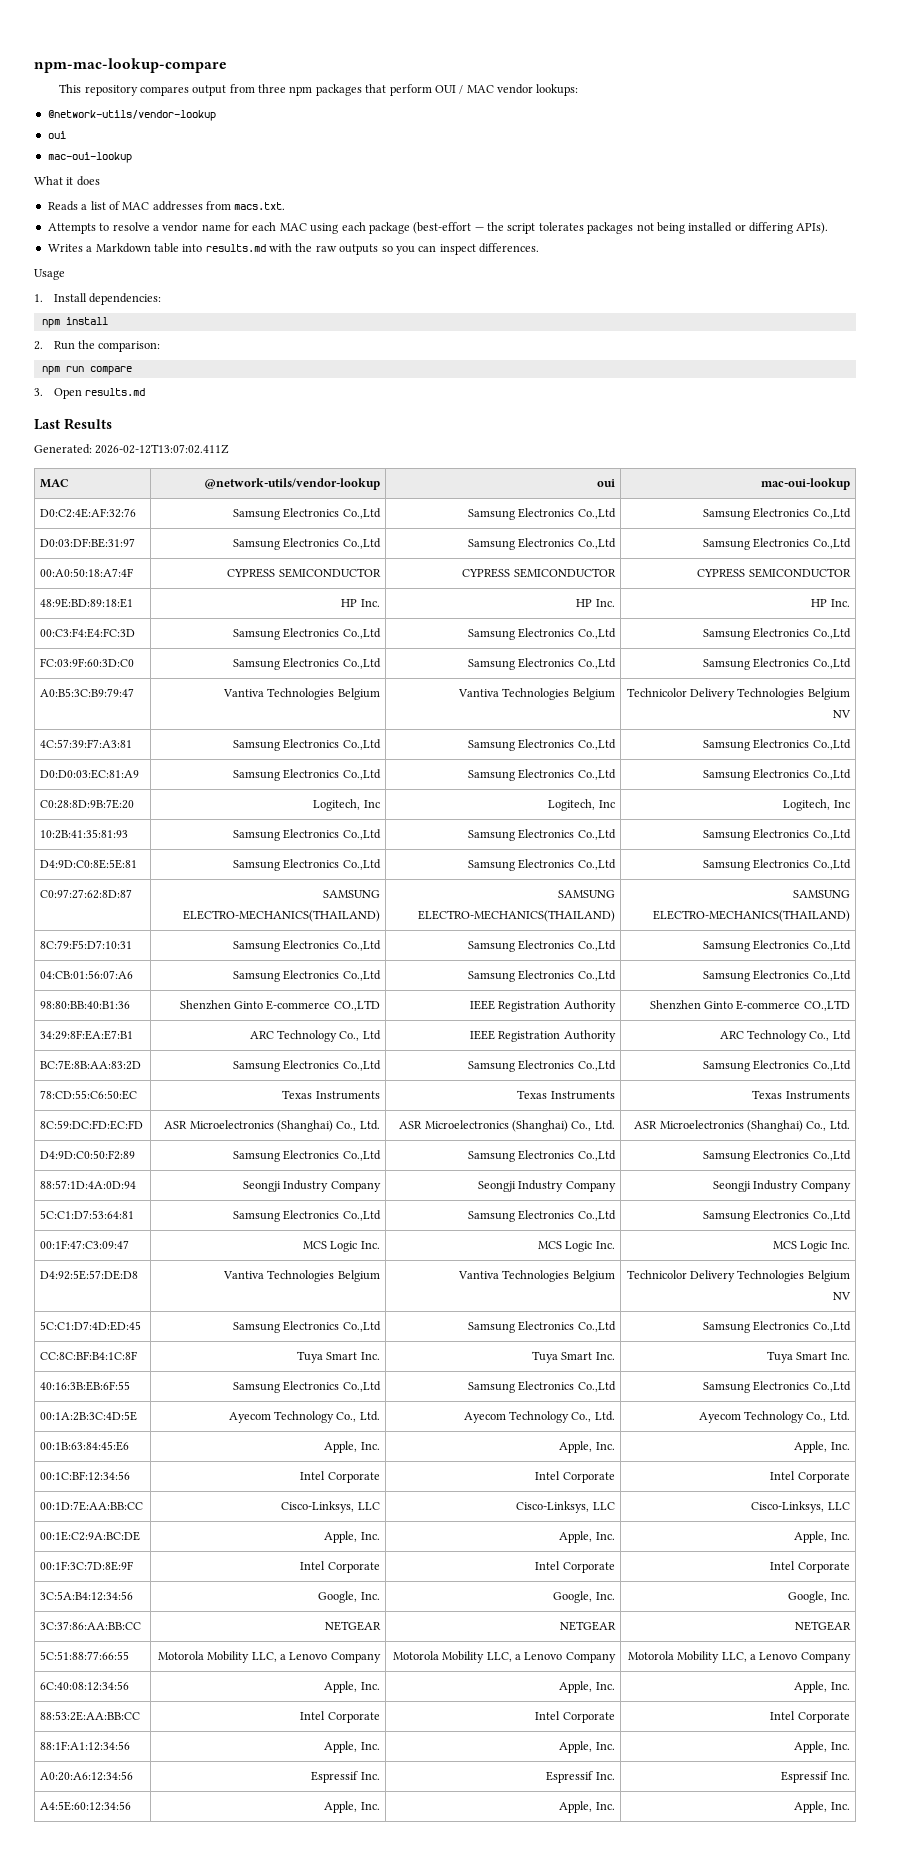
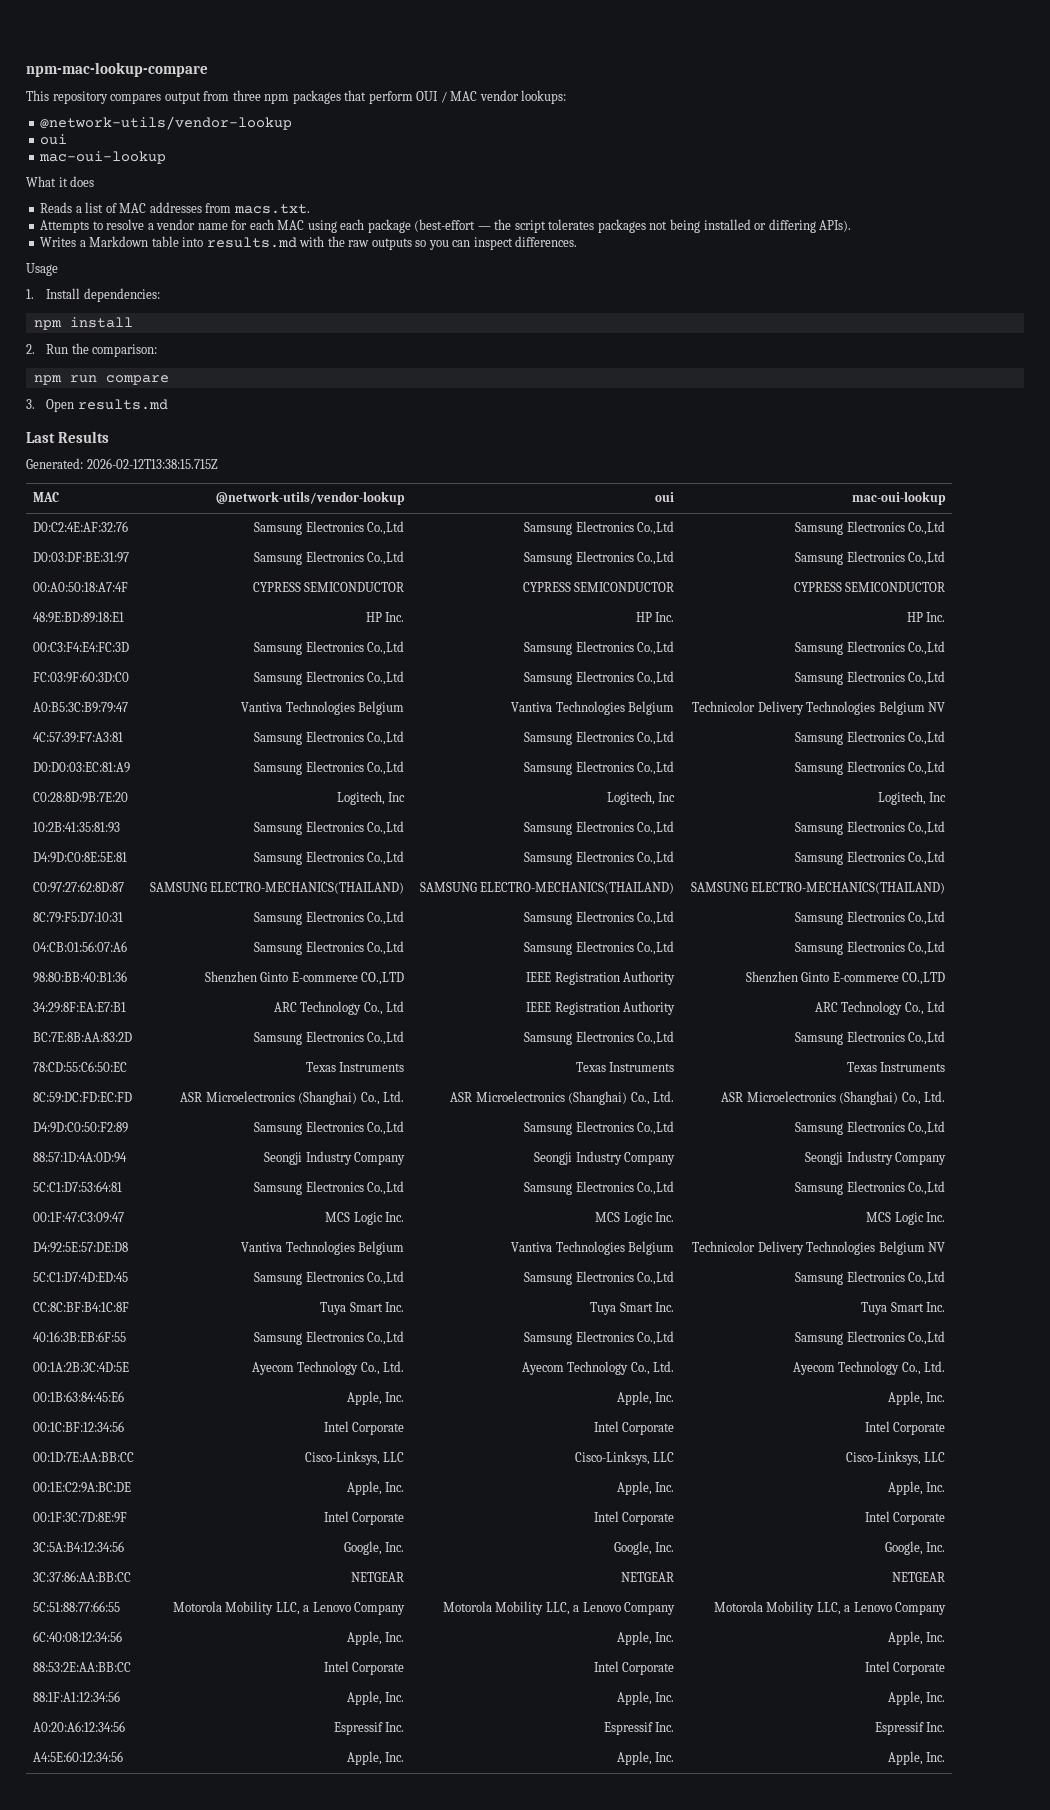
- Generated: 2026-02-12T13:07:02.411Z
+ Generated: 2026-02-12T13:38:15.715Z

